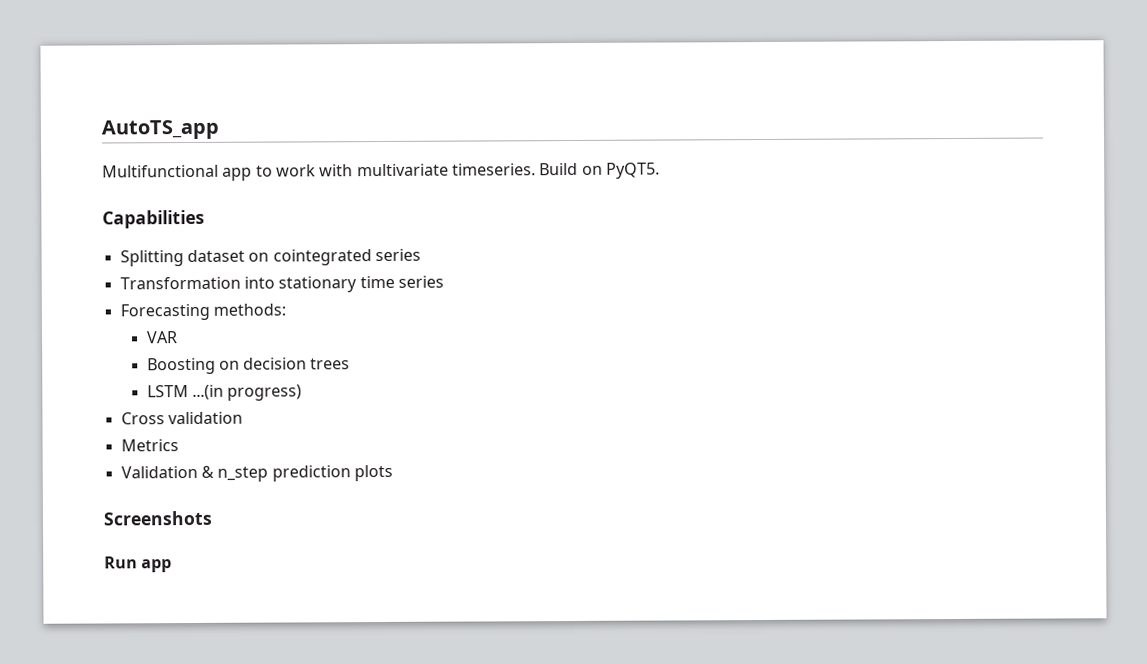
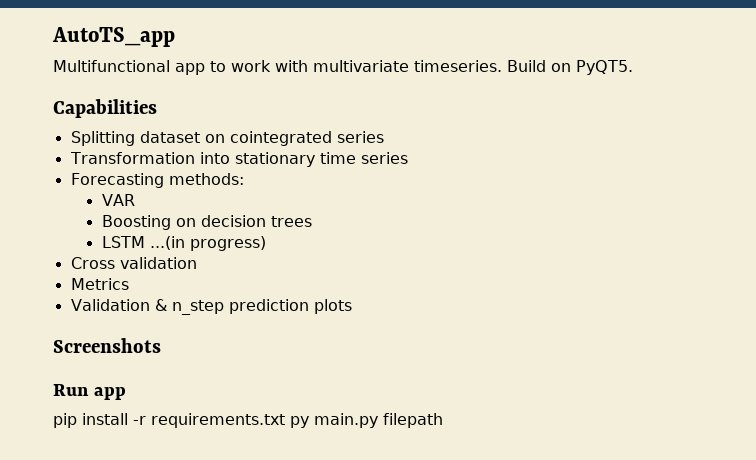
+ pip install -r requirements.txt py main.py filepath

